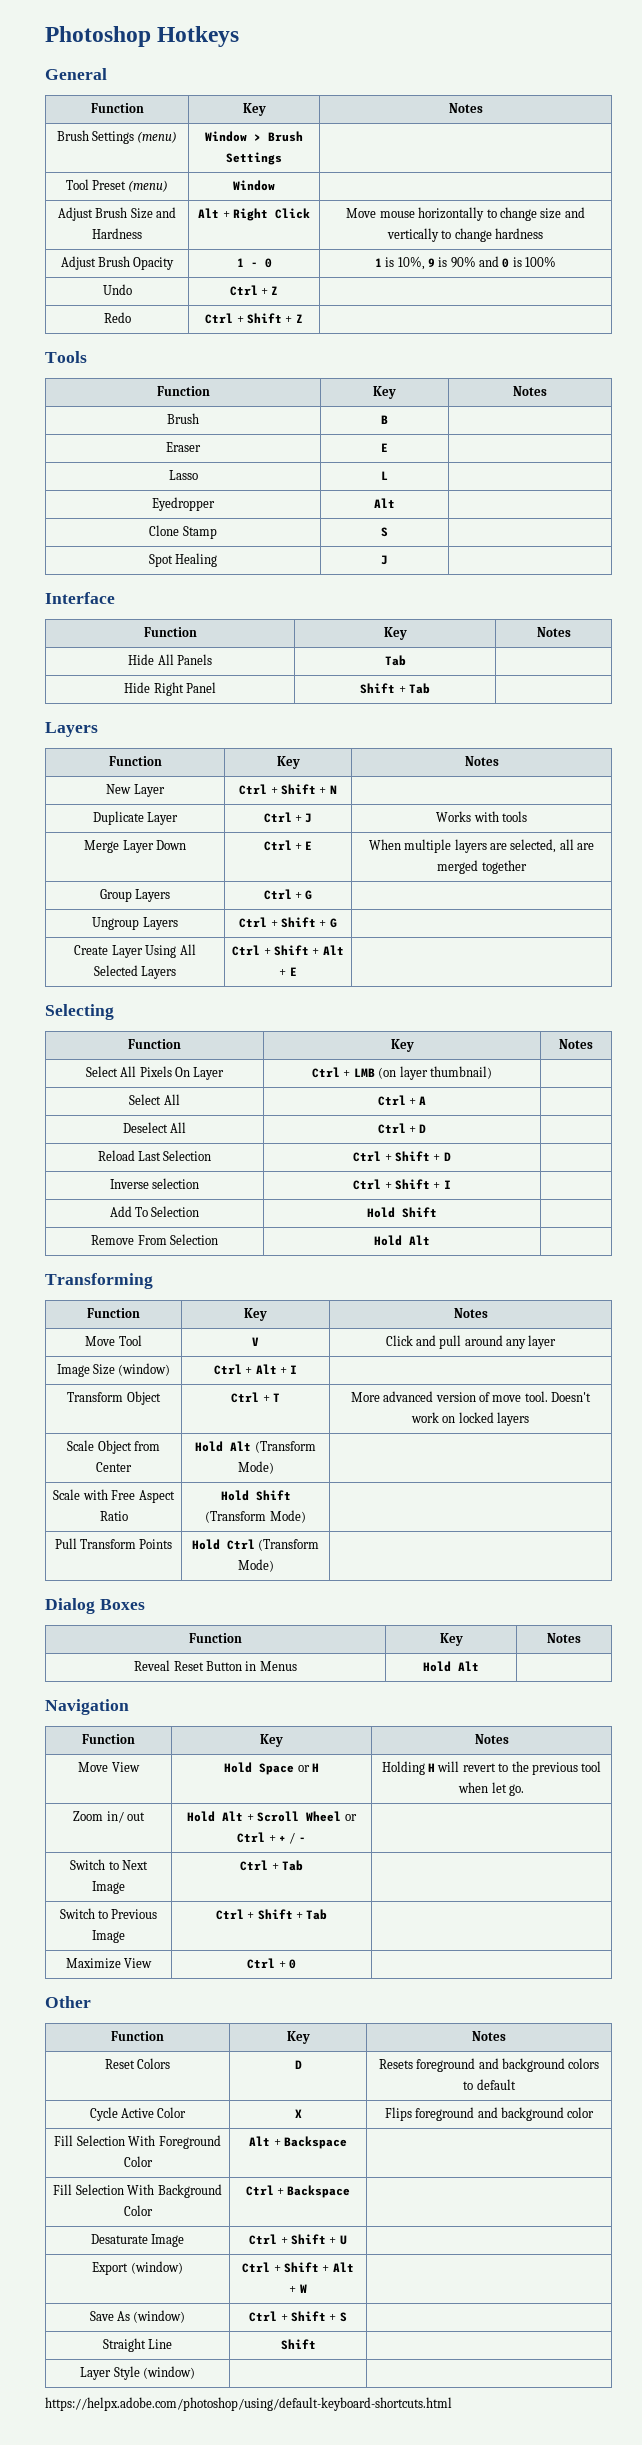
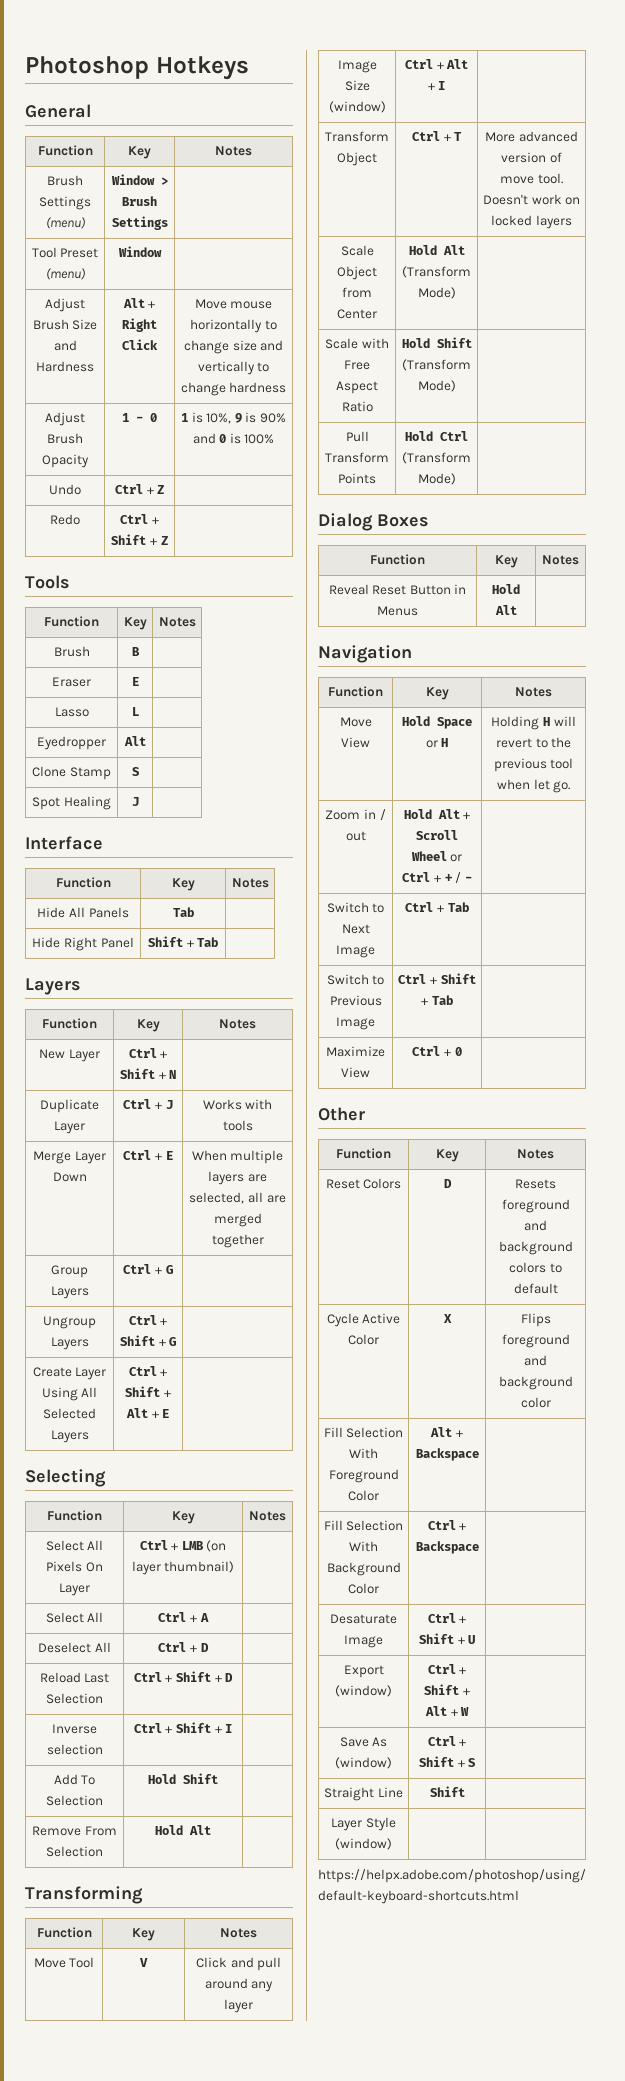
- Zoom in/ out | Hold Alt + Scroll Wheel or Ctrl + + / - |
+ Zoom in / out | Hold Alt + Scroll Wheel or Ctrl + + / - |

